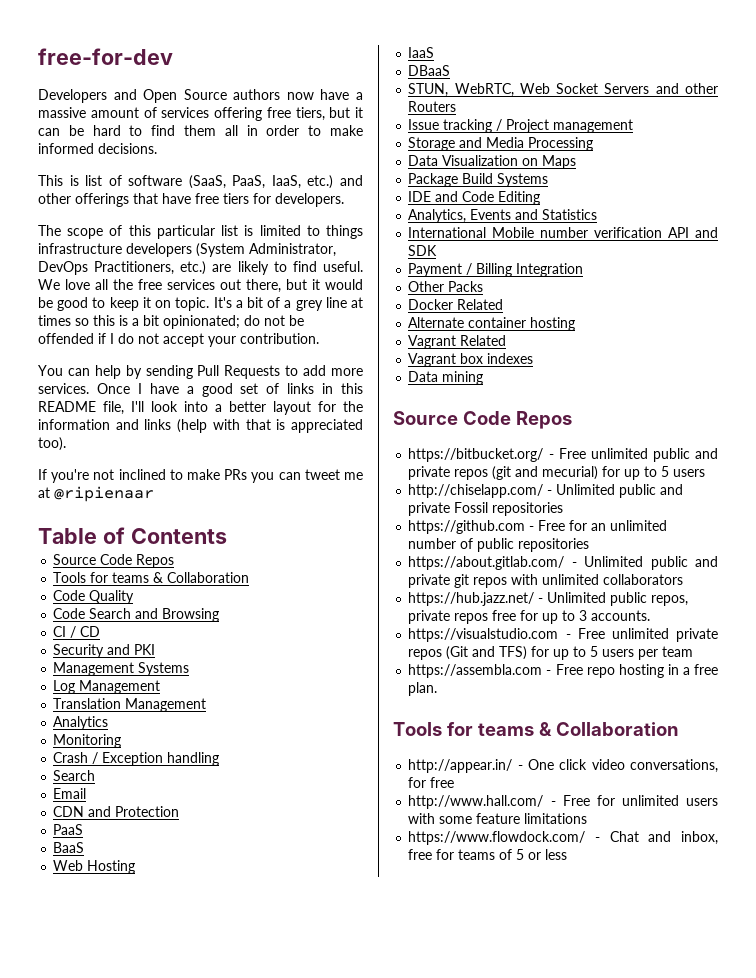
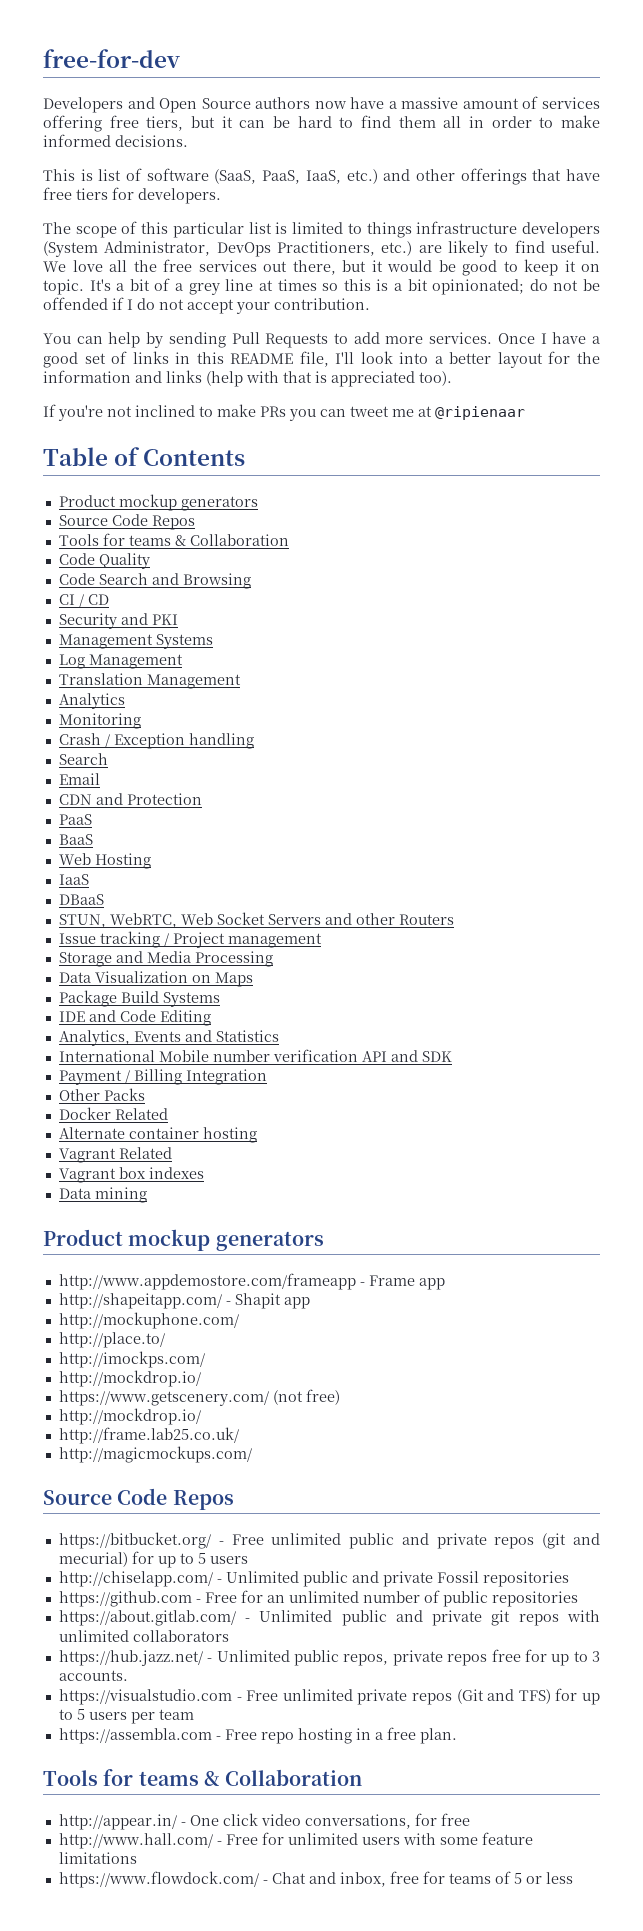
  Table of Contents
+ Product mockup generators
  Data mining
+ Product mockup generators
+ http://www.appdemostore.com/frameapp - Frame app
+ http://shapeitapp.com/ - Shapit app
+ http://mockuphone.com/
+ http://place.to/
+ http://imockps.com/
+ http://mockdrop.io/
+ https://www.getscenery.com/ (not free)
+ http://mockdrop.io/
+ http://frame.lab25.co.uk/
+ http://magicmockups.com/

